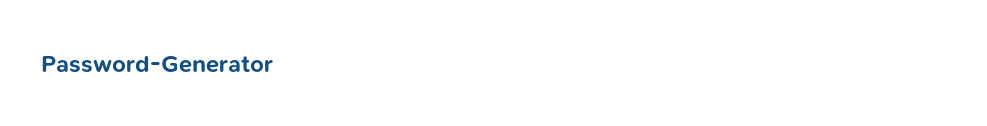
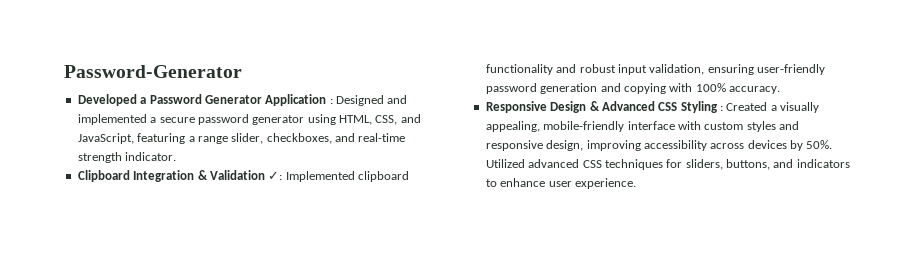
+ Developed a Password Generator Application : Designed and implemented a secure password generator using HTML, CSS, and JavaScript, featuring a range slider, checkboxes, and real-time strength indicator.
+ Clipboard Integration & Validation ✓: Implemented clipboard functionality and robust input validation, ensuring user-friendly password generation and copying with 100% accuracy.
+ Responsive Design & Advanced CSS Styling : Created a visually appealing, mobile-friendly interface with custom styles and responsive design, improving accessibility across devices by 50%. Utilized advanced CSS techniques for sliders, buttons, and indicators to enhance user experience.

